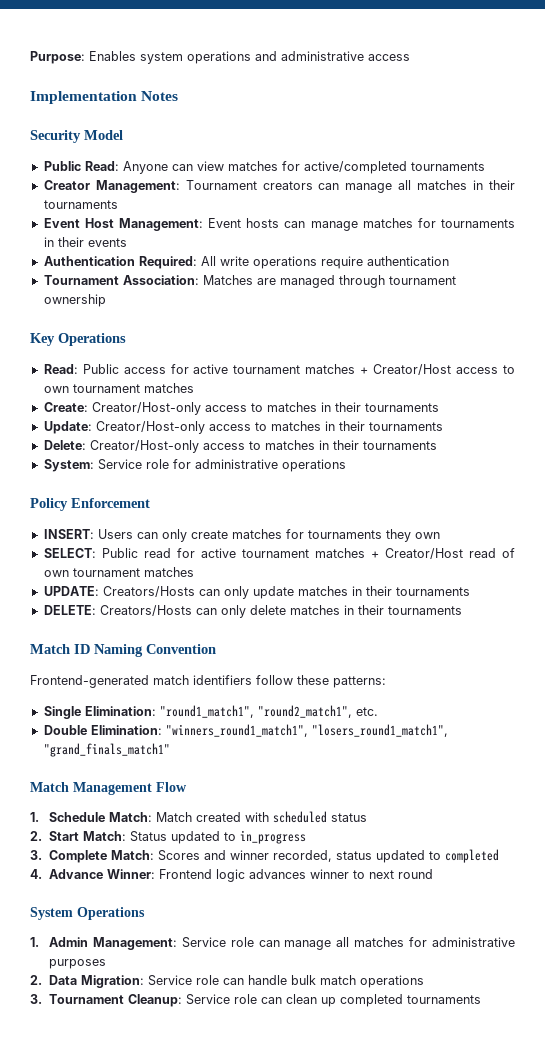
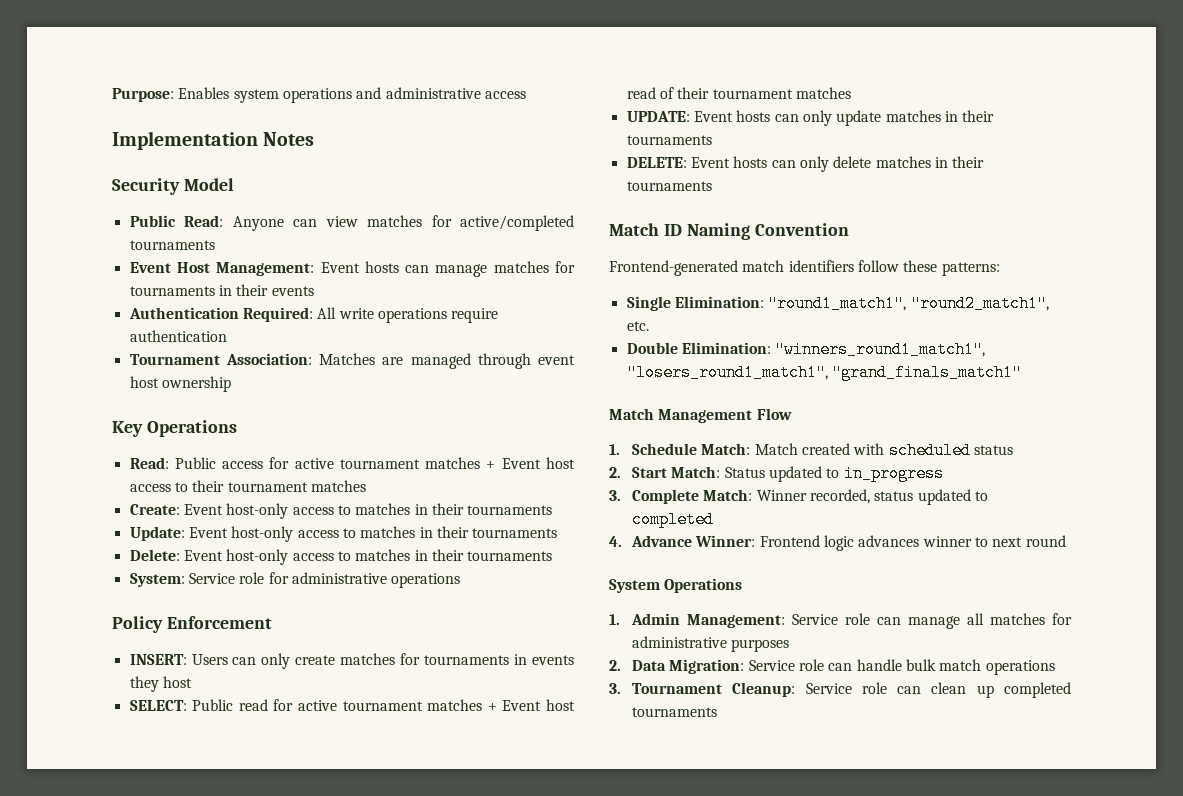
- Creator Management: Tournament creators can manage all matches in their tournaments
- Tournament Association: Matches are managed through tournament ownership
+ Tournament Association: Matches are managed through event host ownership
- Read: Public access for active tournament matches + Creator/Host access to own tournament matches
+ Read: Public access for active tournament matches + Event host access to their tournament matches
- Create: Creator/Host-only access to matches in their tournaments
+ Create: Event host-only access to matches in their tournaments
- Update: Creator/Host-only access to matches in their tournaments
+ Update: Event host-only access to matches in their tournaments
- Delete: Creator/Host-only access to matches in their tournaments
+ Delete: Event host-only access to matches in their tournaments
- INSERT: Users can only create matches for tournaments they own
+ INSERT: Users can only create matches for tournaments in events they host
- SELECT: Public read for active tournament matches + Creator/Host read of own tournament matches
+ SELECT: Public read for active tournament matches + Event host read of their tournament matches
- UPDATE: Creators/Hosts can only update matches in their tournaments
+ UPDATE: Event hosts can only update matches in their tournaments
- DELETE: Creators/Hosts can only delete matches in their tournaments
+ DELETE: Event hosts can only delete matches in their tournaments
- 3. Complete Match: Scores and winner recorded, status updated to completed
+ 3. Complete Match: Winner recorded, status updated to completed

